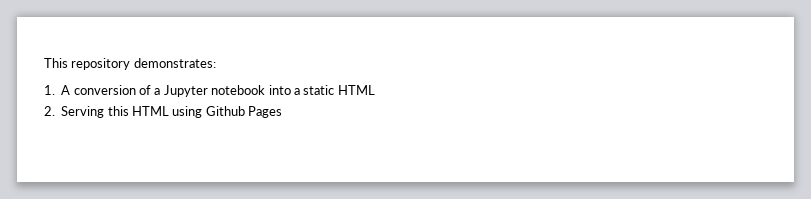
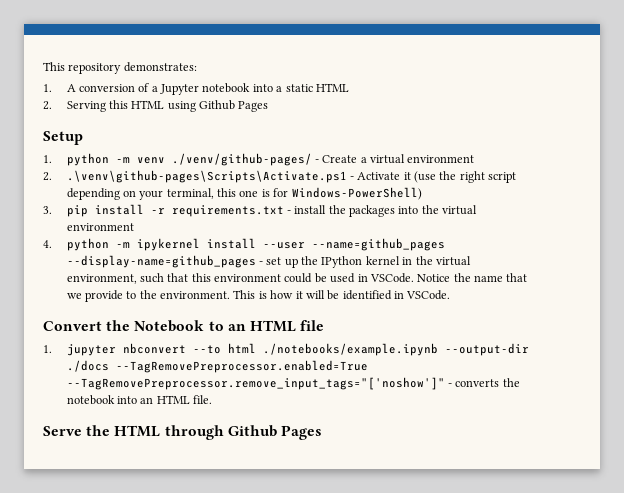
+ Setup
+ 1. python -m venv ./venv/github-pages/ - Create a virtual environment
+ 2. .\venv\github-pages\Scripts\Activate.ps1 - Activate it (use the right script depending on your terminal, this one is for Windows-PowerShell)
+ 3. pip install -r requirements.txt - install the packages into the virtual environment
+ 4. python -m ipykernel install --user --name=github_pages --display-name=github_pages - set up the IPython kernel in the virtual environment, such that this environment could be used in VSCode. Notice the name that we provide to the environment. This is how it will be identified in VSCode.
+ Convert the Notebook to an HTML file
+ 1. jupyter nbconvert --to html ./notebooks/example.ipynb --output-dir ./docs --TagRemovePreprocessor.enabled=True --TagRemovePreprocessor.remove_input_tags="['noshow']" - converts the notebook into an HTML file.
+ Serve the HTML through Github Pages

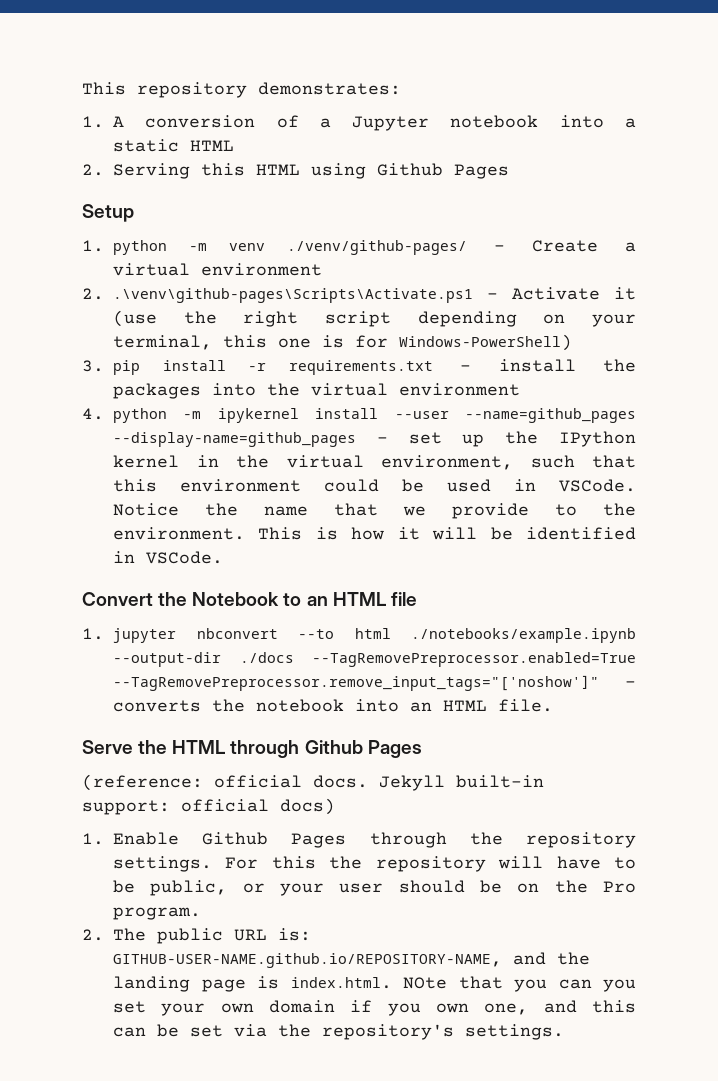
+ (reference: official docs. Jekyll built-in support: official docs)
+ 1. Enable Github Pages through the repository settings. For this the repository will have to be public, or your user should be on the Pro program.
+ 2. The public URL is: GITHUB-USER-NAME.github.io/REPOSITORY-NAME, and the landing page is index.html. NOte that you can you set your own domain if you own one, and this can be set via the repository's settings.

